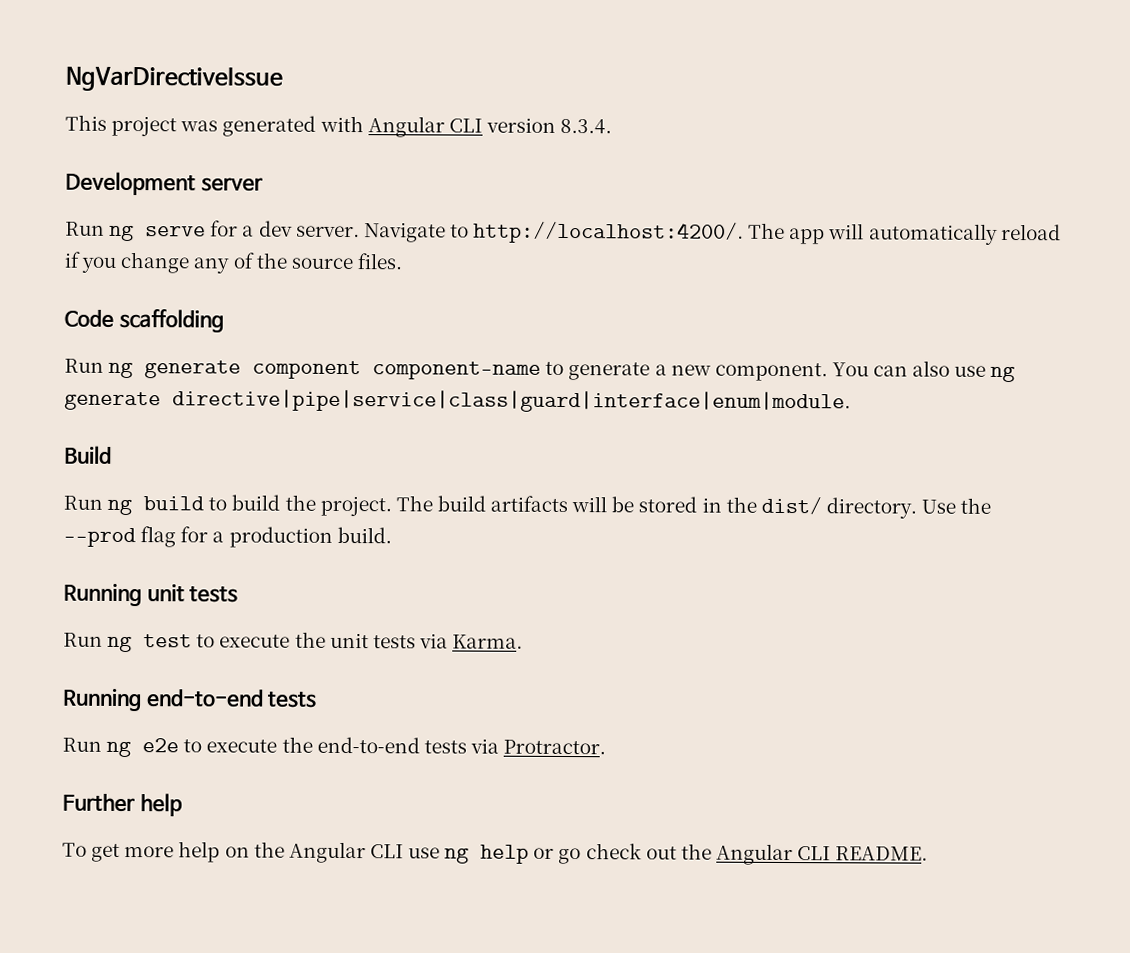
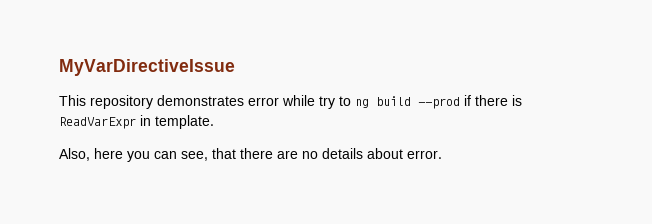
- NgVarDirectiveIssue
+ MyVarDirectiveIssue
- This project was generated with Angular CLI version 8.3.4.
- Development server
- Run ng serve for a dev server. Navigate to http://localhost:4200/. The app will automatically reload if you change any of the source files.
- Code scaffolding
- Run ng generate component component-name to generate a new component. You can also use ng generate directive|pipe|service|class|guard|interface|enum|module.
- Build
- Run ng build to build the project. The build artifacts will be stored in the dist/ directory. Use the --prod flag for a production build.
- Running unit tests
- Run ng test to execute the unit tests via Karma.
- Running end-to-end tests
- Run ng e2e to execute the end-to-end tests via Protractor.
- Further help
- To get more help on the Angular CLI use ng help or go check out the Angular CLI README.
+ This repository demonstrates error while try to ng build --prod if there is ReadVarExpr in template.
+ Also, here you can see, that there are no details about error.

